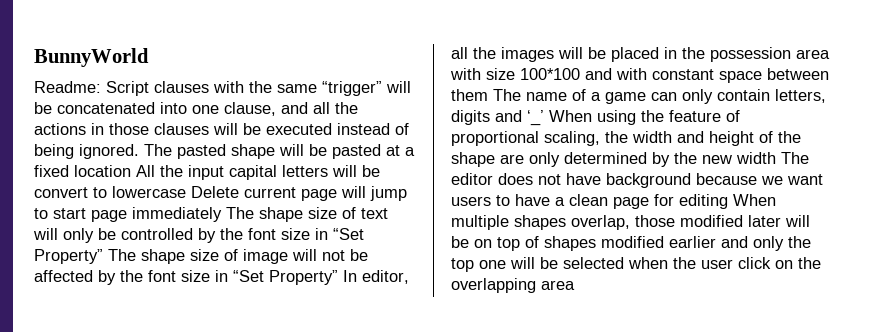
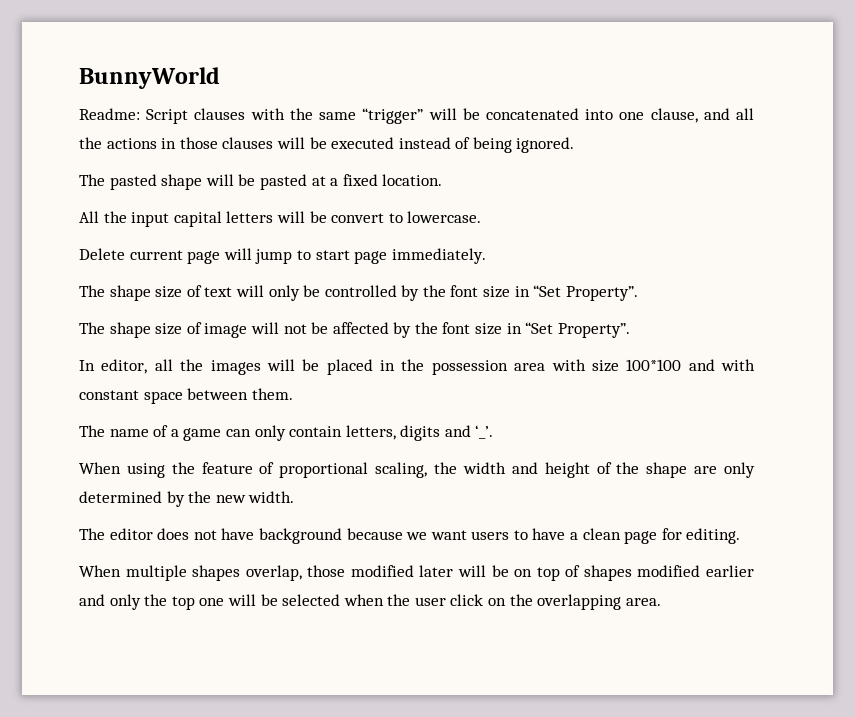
- Script clauses with the same “trigger” will be concatenated into one clause, and all the actions in those clauses will be executed instead of being ignored. The pasted shape will be pasted at a fixed location All the input capital letters will be convert to lowercase Delete current page will jump to start page immediately The shape size of text will only be controlled by the font size in “Set Property” The shape size of image will not be affected by the font size in “Set Property” In editor, all the images will be placed in the possession area with size 100*100 and with constant space between them The name of a game can only contain letters, digits and ‘_’ When using the feature of proportional scaling, the width and height of the shape are only determined by the new width The editor does not have background because we want users to have a clean page for editing When multiple shapes overlap, those modified later will be on top of shapes modified earlier and only the top one will be selected when the user click on the overlapping area
+ Script clauses with the same “trigger” will be concatenated into one clause, and all the actions in those clauses will be executed instead of being ignored.
+ The pasted shape will be pasted at a fixed location.
+ All the input capital letters will be convert to lowercase.
+ Delete current page will jump to start page immediately.
+ The shape size of text will only be controlled by the font size in “Set Property”.
+ The shape size of image will not be affected by the font size in “Set Property”.
+ In editor, all the images will be placed in the possession area with size 100*100 and with constant space between them.
+ The name of a game can only contain letters, digits and ‘_’.
+ When using the feature of proportional scaling, the width and height of the shape are only determined by the new width.
+ The editor does not have background because we want users to have a clean page for editing.
+ When multiple shapes overlap, those modified later will be on top of shapes modified earlier and only the top one will be selected when the user click on the overlapping area.

